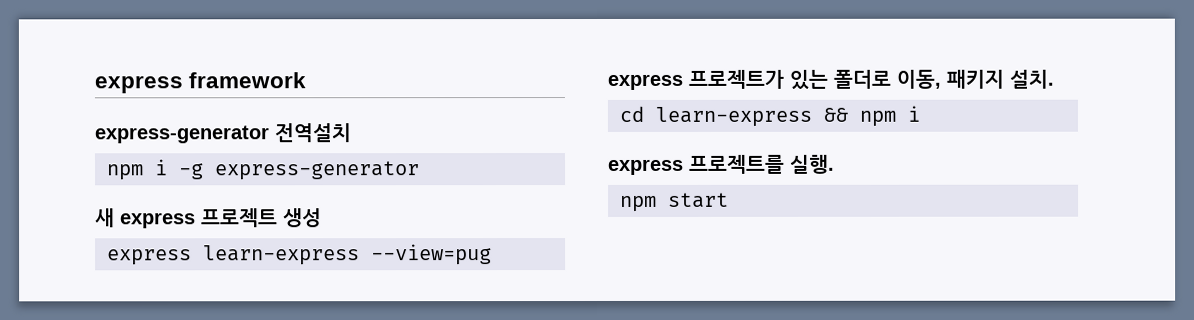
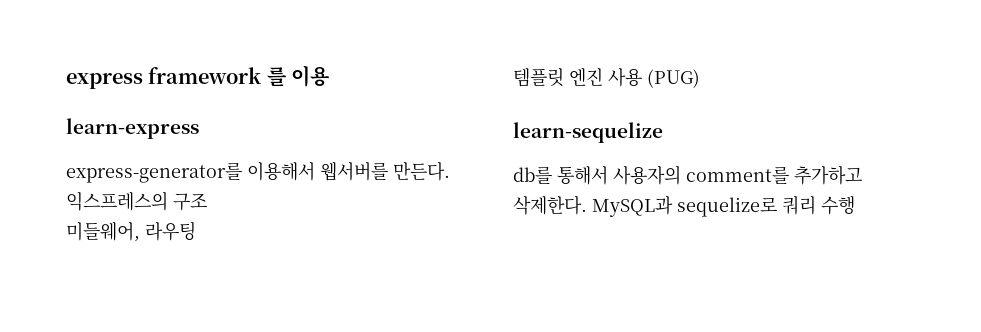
- express framework
- express-generator 전역설치
- npm i -g express-generator
- 새 express 프로젝트 생성
- express learn-express --view=pug
- express 프로젝트가 있는 폴더로 이동, 패키지 설치.
- cd learn-express && npm i
- express 프로젝트를 실행.
- npm start
+ express framework 를 이용
+ learn-express
+ express-generator를 이용해서 웹서버를 만든다. 익스프레스의 구조
+ 미들웨어, 라우팅
+ 템플릿 엔진 사용 (PUG)
+ learn-sequelize
+ db를 통해서 사용자의 comment를 추가하고 삭제한다. MySQL과 sequelize로 쿼리 수행

